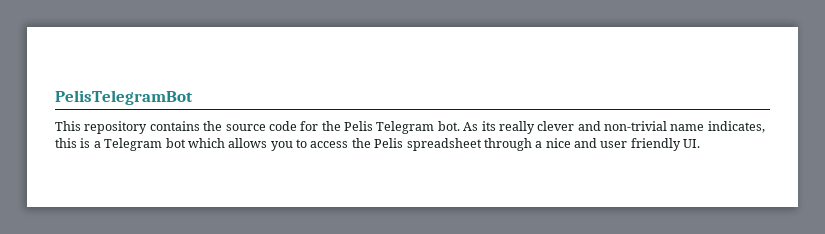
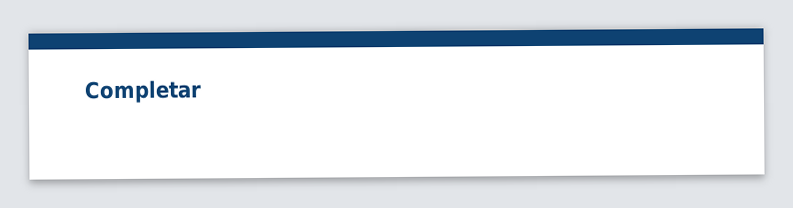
- PelisTelegramBot
- This repository contains the source code for the Pelis Telegram bot. As its really clever and non-trivial name indicates, this is a Telegram bot which allows you to access the Pelis spreadsheet through a nice and user friendly UI.
+ Completar

